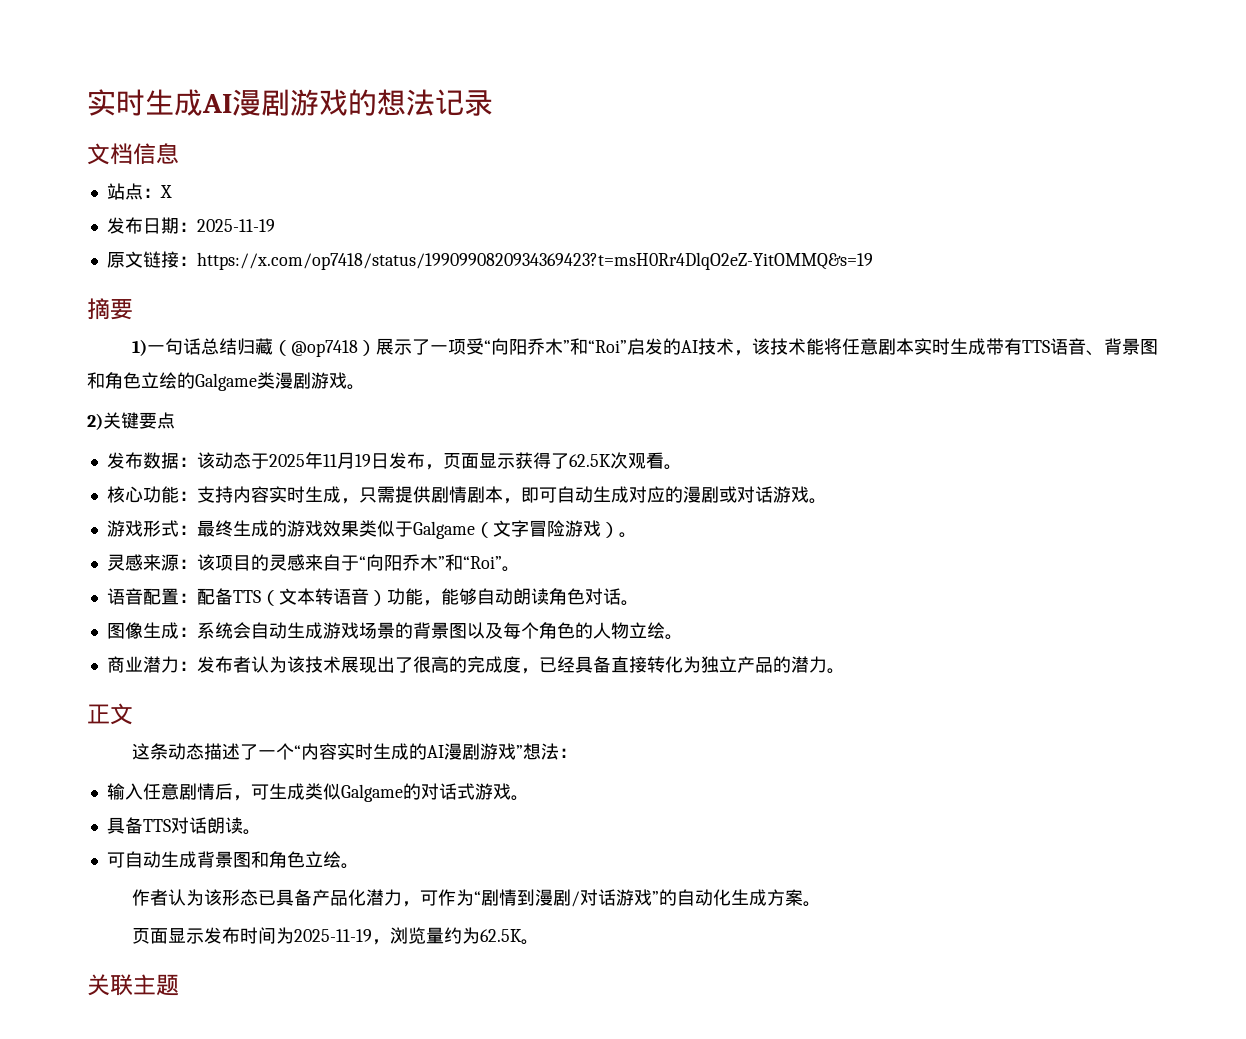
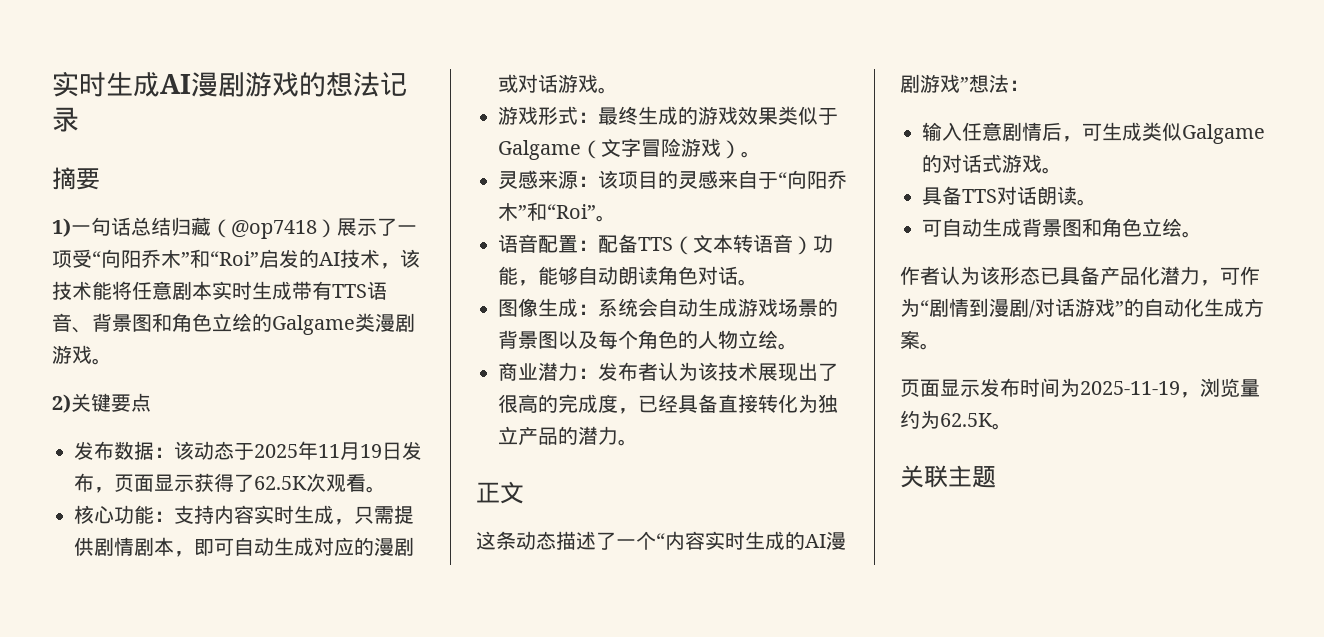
- 文档信息
- 站点：X
- 发布日期：2025-11-19
- 原文链接：https://x.com/op7418/status/1990990820934369423?t=msH0Rr4DlqO2eZ-YitOMMQ&s=19

